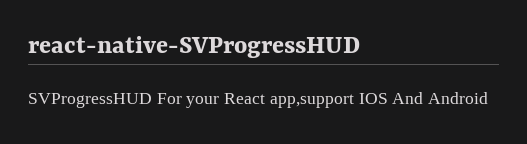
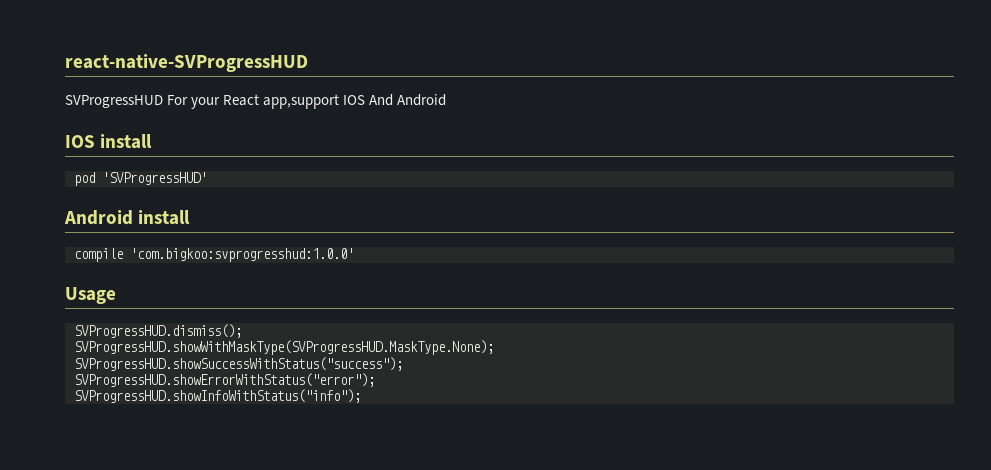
+ IOS install
+ pod 'SVProgressHUD'
+ Android install
+ compile 'com.bigkoo:svprogresshud:1.0.0'
+ Usage
+ SVProgressHUD.dismiss();
+ SVProgressHUD.showWithMaskType(SVProgressHUD.MaskType.None);
+ SVProgressHUD.showSuccessWithStatus("success");
+ SVProgressHUD.showErrorWithStatus("error");
+ SVProgressHUD.showInfoWithStatus("info");

